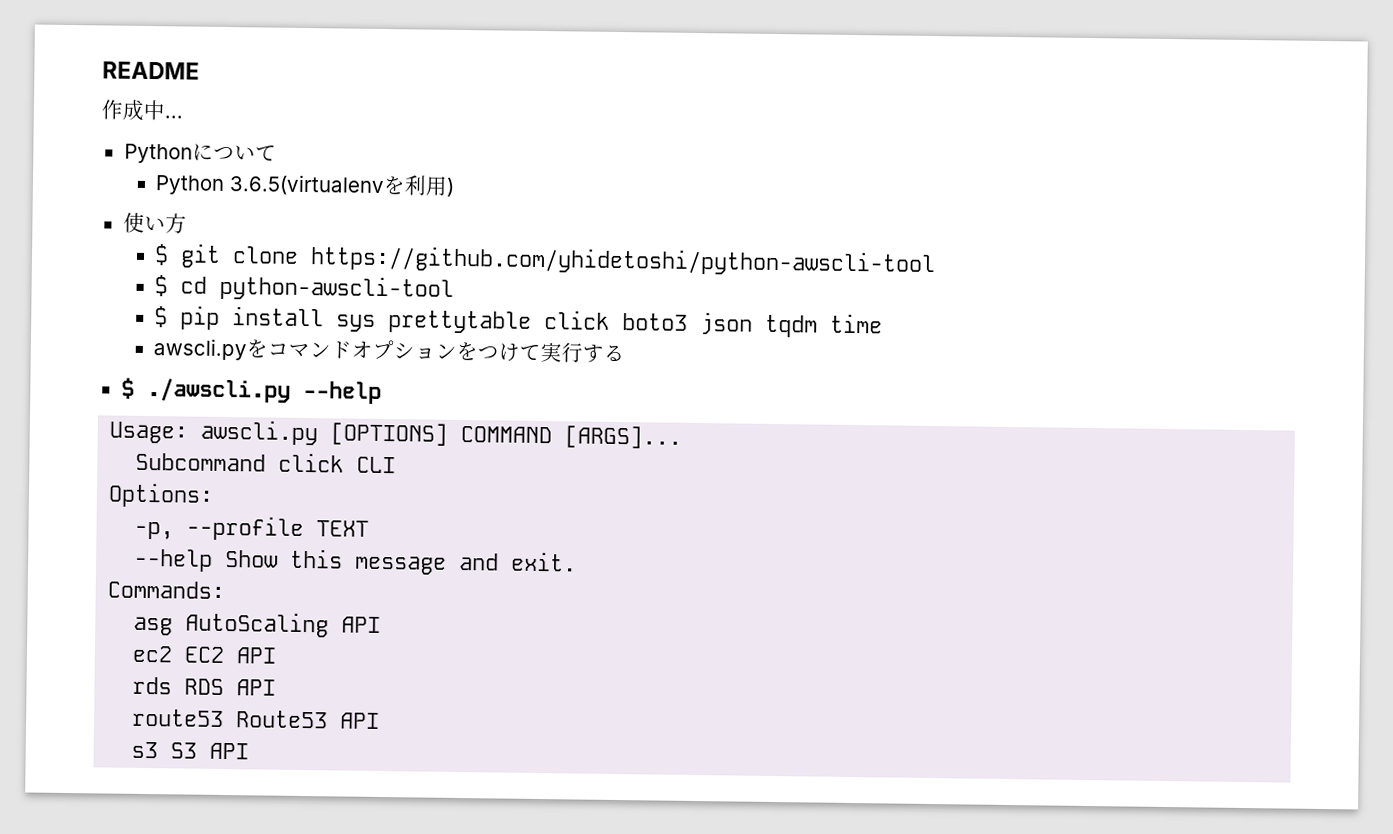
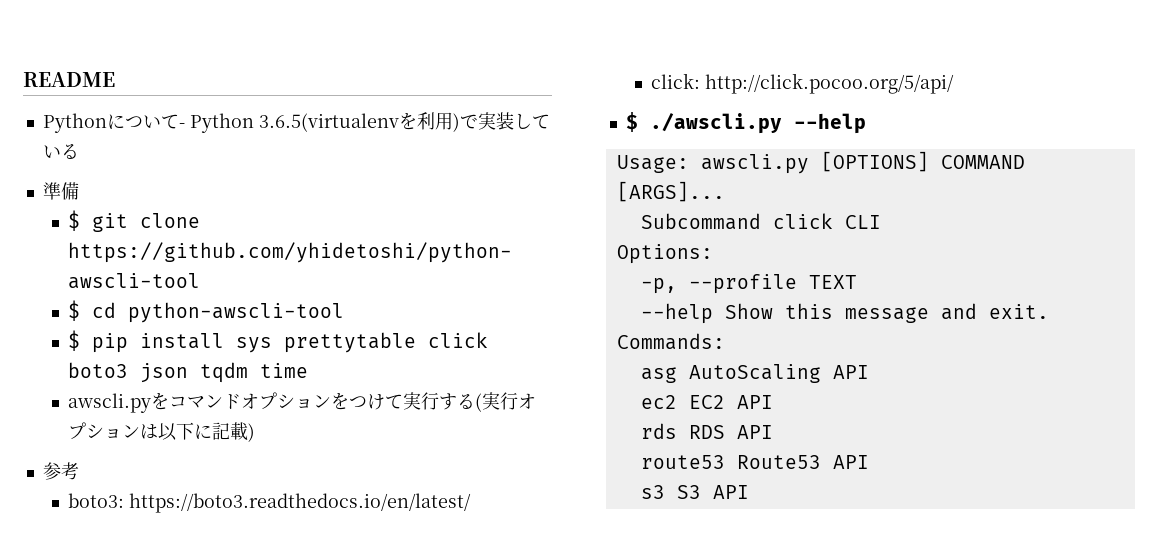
- 作成中...
- Pythonについて
- Python 3.6.5(virtualenvを利用)
- 使い方
+ Pythonについて- Python 3.6.5(virtualenvを利用)で実装している
+ 準備
- awscli.pyをコマンドオプションをつけて実行する
+ awscli.pyをコマンドオプションをつけて実行する(実行オプションは以下に記載)
+ 参考
+ boto3: https://boto3.readthedocs.io/en/latest/
+ click: http://click.pocoo.org/5/api/

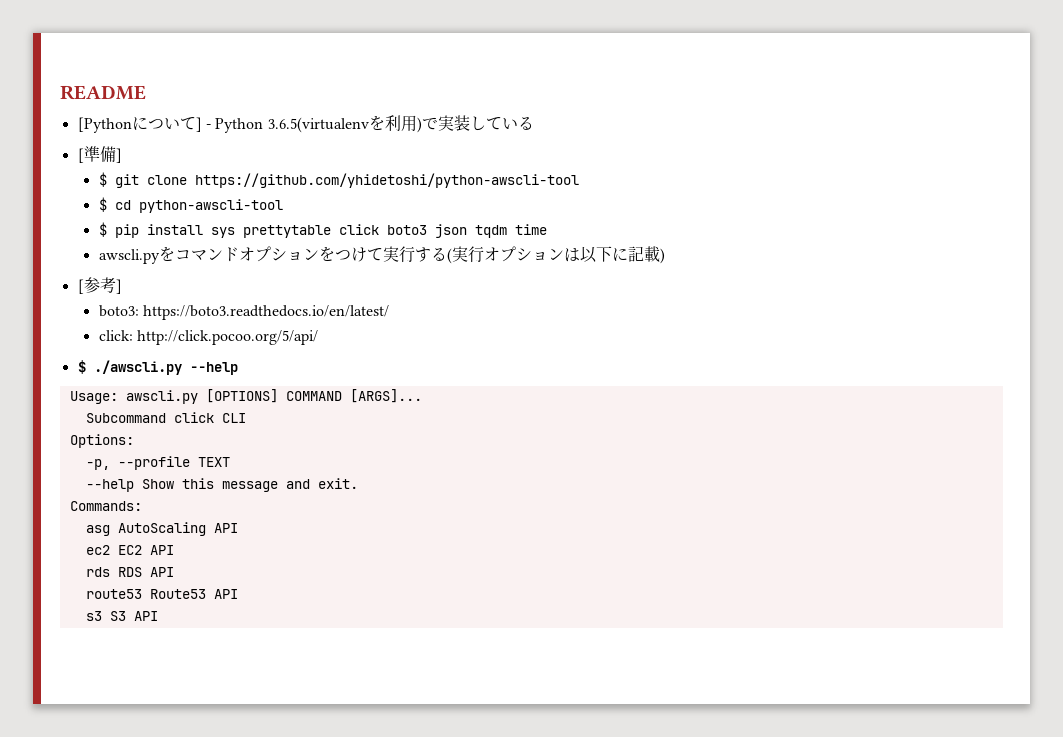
- Pythonについて- Python 3.6.5(virtualenvを利用)で実装している
+ [Pythonについて] - Python 3.6.5(virtualenvを利用)で実装している
- 準備
+ [準備]
- 参考
+ [参考]

